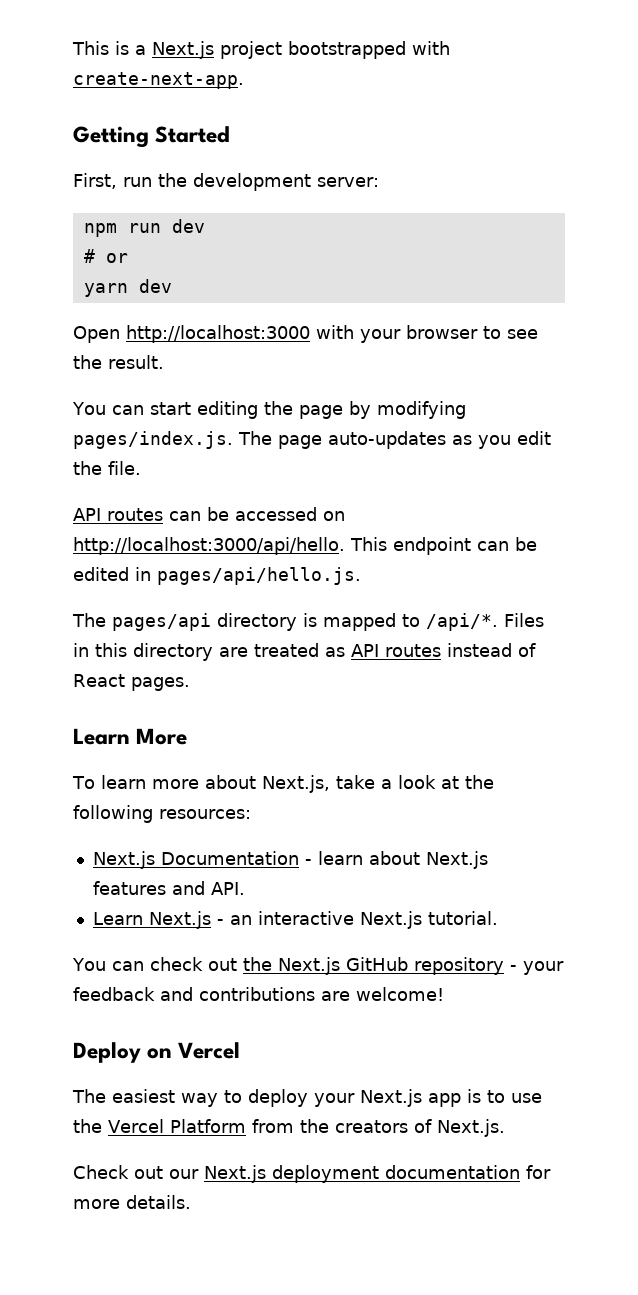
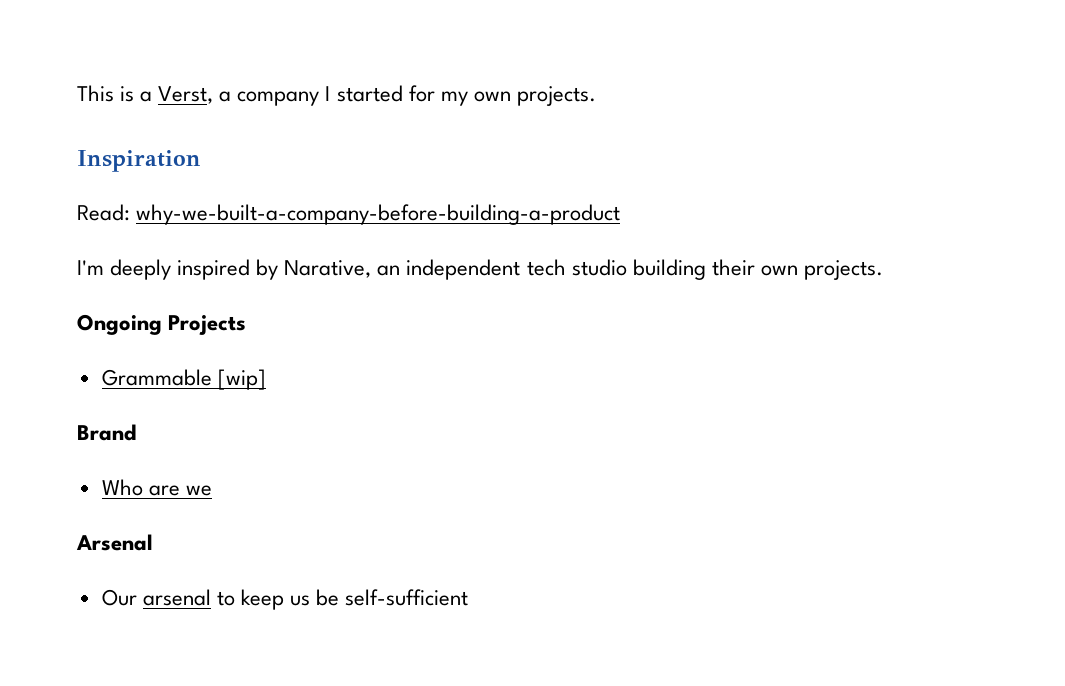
- This is a Next.js project bootstrapped with create-next-app.
- Getting Started
- First, run the development server:
- npm run dev
- # or
- yarn dev
- Open http://localhost:3000 with your browser to see the result.
- You can start editing the page by modifying pages/index.js. The page auto-updates as you edit the file.
- API routes can be accessed on http://localhost:3000/api/hello. This endpoint can be edited in pages/api/hello.js.
- The pages/api directory is mapped to /api/*. Files in this directory are treated as API routes instead of React pages.
- Learn More
- To learn more about Next.js, take a look at the following resources:
- Next.js Documentation - learn about Next.js features and API.
- Learn Next.js - an interactive Next.js tutorial.
- You can check out the Next.js GitHub repository - your feedback and contributions are welcome!
- Deploy on Vercel
- The easiest way to deploy your Next.js app is to use the Vercel Platform from the creators of Next.js.
- Check out our Next.js deployment documentation for more details.
+ This is a Verst, a company I started for my own projects.
+ Inspiration
+ Read: why-we-built-a-company-before-building-a-product
+ I'm deeply inspired by Narative, an independent tech studio building their own projects.
+ Ongoing Projects
+ Grammable [wip]
+ Brand
+ Who are we
+ Arsenal
+ Our arsenal to keep us be self-sufficient

